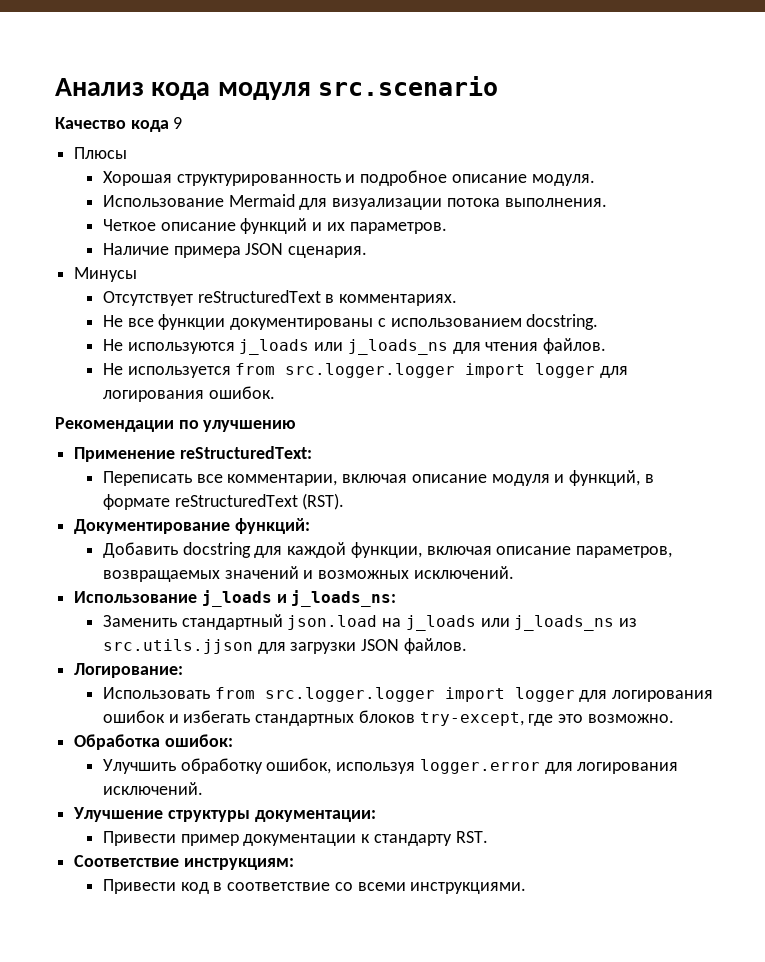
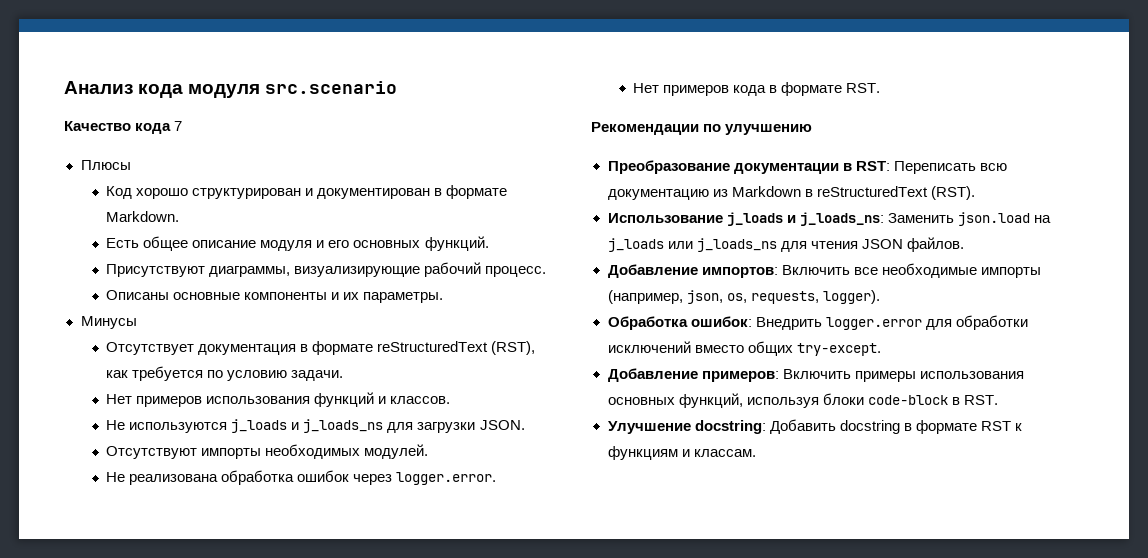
- Качество кода 9
+ Качество кода 7
- Хорошая структурированность и подробное описание модуля.
- Использование Mermaid для визуализации потока выполнения.
- Четкое описание функций и их параметров.
- Наличие примера JSON сценария.
+ Код хорошо структурирован и документирован в формате Markdown.
+ Есть общее описание модуля и его основных функций.
+ Присутствуют диаграммы, визуализирующие рабочий процесс.
+ Описаны основные компоненты и их параметры.
  Минусы
- Отсутствует reStructuredText в комментариях.
- Не все функции документированы с использованием docstring.
- Не используются j_loads или j_loads_ns для чтения файлов.
- Не используется from src.logger.logger import logger для логирования ошибок.
+ Отсутствует документация в формате reStructuredText (RST), как требуется по условию задачи.
+ Нет примеров использования функций и классов.
+ Не используются j_loads и j_loads_ns для загрузки JSON.
+ Отсутствуют импорты необходимых модулей.
+ Не реализована обработка ошибок через logger.error.
+ Нет примеров кода в формате RST.
  Рекомендации по улучшению
- Применение reStructuredText:
- Переписать все комментарии, включая описание модуля и функций, в формате reStructuredText (RST).
- Документирование функций:
- Добавить docstring для каждой функции, включая описание параметров, возвращаемых значений и возможных исключений.
- Использование j_loads и j_loads_ns:
- Заменить стандартный json.load на j_loads или j_loads_ns из src.utils.jjson для загрузки JSON файлов.
- Логирование:
- Использовать from src.logger.logger import logger для логирования ошибок и избегать стандартных блоков try-except, где это возможно.
- Обработка ошибок:
- Улучшить обработку ошибок, используя logger.error для логирования исключений.
- Улучшение структуры документации:
- Привести пример документации к стандарту RST.
- Соответствие инструкциям:
- Привести код в соответствие со всеми инструкциями.
+ Преобразование документации в RST: Переписать всю документацию из Markdown в reStructuredText (RST).
+ Использование j_loads и j_loads_ns: Заменить json.load на j_loads или j_loads_ns для чтения JSON файлов.
+ Добавление импортов: Включить все необходимые импорты (например, json, os, requests, logger).
+ Обработка ошибок: Внедрить logger.error для обработки исключений вместо общих try-except.
+ Добавление примеров: Включить примеры использования основных функций, используя блоки code-block в RST.
+ Улучшение docstring: Добавить docstring в формате RST к функциям и классам.

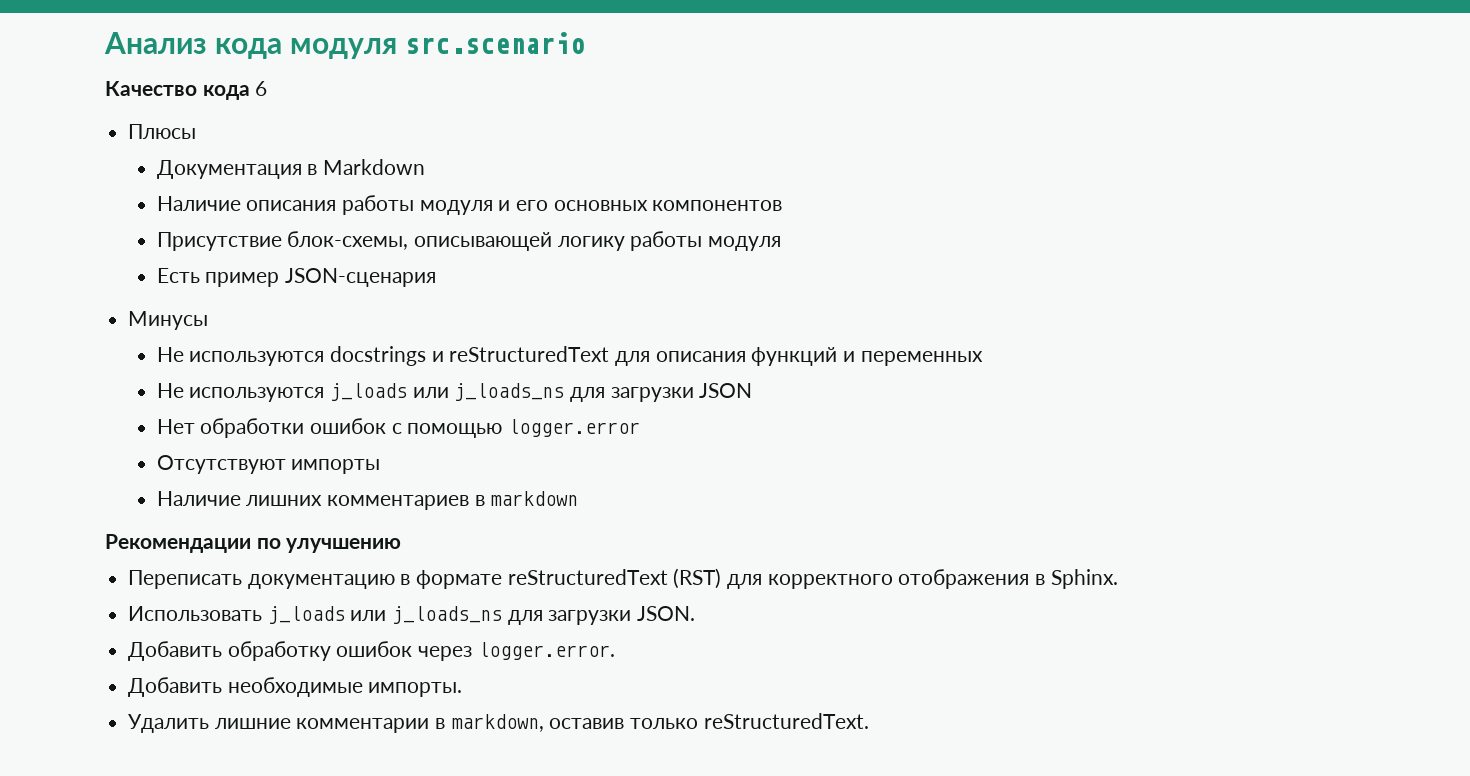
- Качество кода 7
+ Качество кода 6
- Код хорошо структурирован и документирован в формате Markdown.
- Есть общее описание модуля и его основных функций.
- Присутствуют диаграммы, визуализирующие рабочий процесс.
- Описаны основные компоненты и их параметры.
+ Документация в Markdown
+ Наличие описания работы модуля и его основных компонентов
+ Присутствие блок-схемы, описывающей логику работы модуля
+ Есть пример JSON-сценария
  Минусы
- Отсутствует документация в формате reStructuredText (RST), как требуется по условию задачи.
- Нет примеров использования функций и классов.
+ Не используются docstrings и reStructuredText для описания функций и переменных
- Не используются j_loads и j_loads_ns для загрузки JSON.
- Отсутствуют импорты необходимых модулей.
- Не реализована обработка ошибок через logger.error.
- Нет примеров кода в формате RST.
+ Не используются j_loads или j_loads_ns для загрузки JSON
+ Нет обработки ошибок с помощью logger.error
+ Отсутствуют импорты
+ Наличие лишних комментариев в markdown
  Рекомендации по улучшению
- Преобразование документации в RST: Переписать всю документацию из Markdown в reStructuredText (RST).
- Использование j_loads и j_loads_ns: Заменить json.load на j_loads или j_loads_ns для чтения JSON файлов.
- Добавление импортов: Включить все необходимые импорты (например, json, os, requests, logger).
- Обработка ошибок: Внедрить logger.error для обработки исключений вместо общих try-except.
- Добавление примеров: Включить примеры использования основных функций, используя блоки code-block в RST.
- Улучшение docstring: Добавить docstring в формате RST к функциям и классам.
+ Переписать документацию в формате reStructuredText (RST) для корректного отображения в Sphinx.
+ Использовать j_loads или j_loads_ns для загрузки JSON.
+ Добавить обработку ошибок через logger.error.
+ Добавить необходимые импорты.
+ Удалить лишние комментарии в markdown, оставив только reStructuredText.

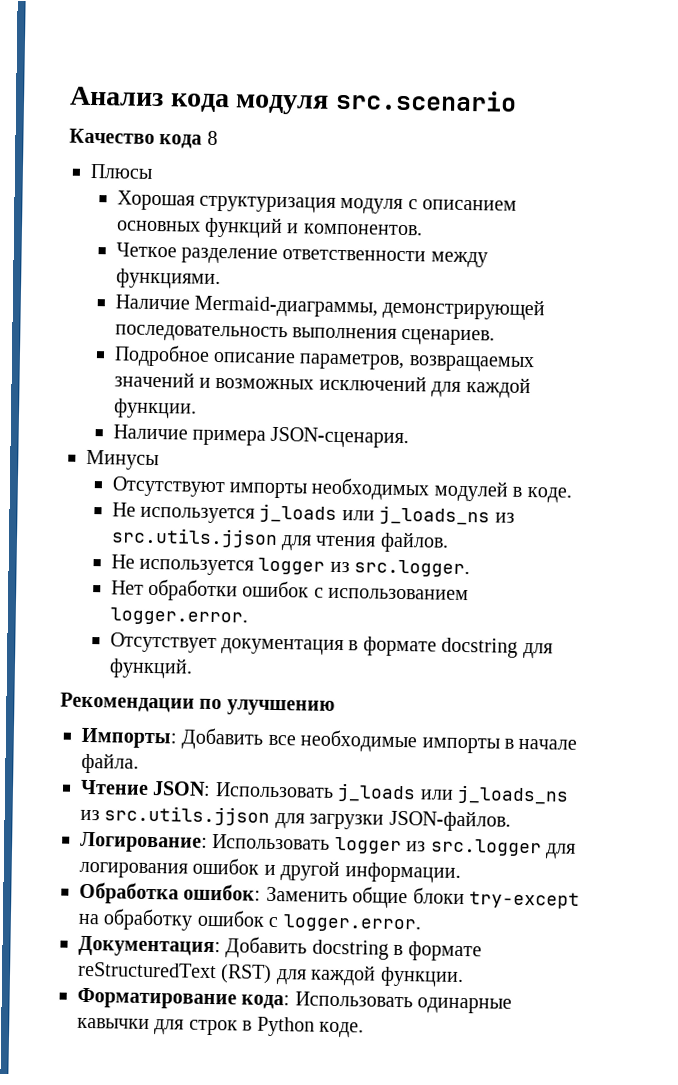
- Качество кода 6
+ Качество кода 8
- Документация в Markdown
- Наличие описания работы модуля и его основных компонентов
- Присутствие блок-схемы, описывающей логику работы модуля
- Есть пример JSON-сценария
+ Хорошая структуризация модуля с описанием основных функций и компонентов.
+ Четкое разделение ответственности между функциями.
+ Наличие Mermaid-диаграммы, демонстрирующей последовательность выполнения сценариев.
+ Подробное описание параметров, возвращаемых значений и возможных исключений для каждой функции.
+ Наличие примера JSON-сценария.
  Минусы
- Не используются docstrings и reStructuredText для описания функций и переменных
- Не используются j_loads или j_loads_ns для загрузки JSON
- Нет обработки ошибок с помощью logger.error
- Отсутствуют импорты
- Наличие лишних комментариев в markdown
+ Отсутствуют импорты необходимых модулей в коде.
+ Не используется j_loads или j_loads_ns из src.utils.jjson для чтения файлов.
+ Не используется logger из src.logger.
+ Нет обработки ошибок с использованием logger.error.
+ Отсутствует документация в формате docstring для функций.
  Рекомендации по улучшению
- Переписать документацию в формате reStructuredText (RST) для корректного отображения в Sphinx.
- Использовать j_loads или j_loads_ns для загрузки JSON.
- Добавить обработку ошибок через logger.error.
- Добавить необходимые импорты.
- Удалить лишние комментарии в markdown, оставив только reStructuredText.
+ Импорты: Добавить все необходимые импорты в начале файла.
+ Чтение JSON: Использовать j_loads или j_loads_ns из src.utils.jjson для загрузки JSON-файлов.
+ Логирование: Использовать logger из src.logger для логирования ошибок и другой информации.
+ Обработка ошибок: Заменить общие блоки try-except на обработку ошибок с logger.error.
+ Документация: Добавить docstring в формате reStructuredText (RST) для каждой функции.
+ Форматирование кода: Использовать одинарные кавычки для строк в Python коде.

